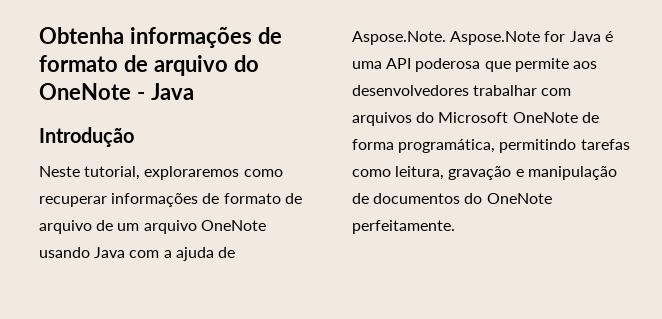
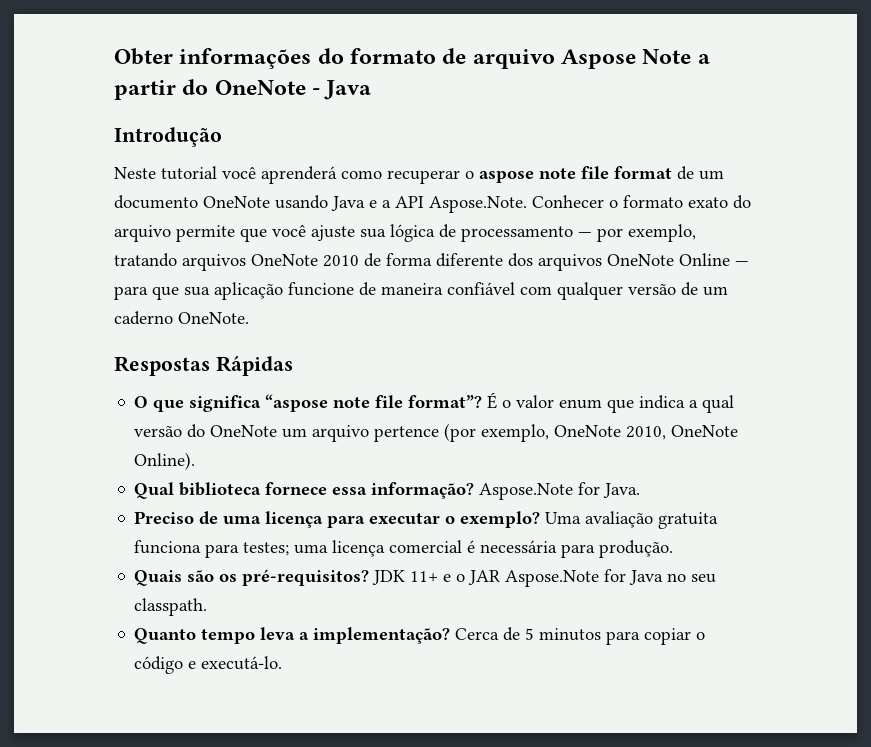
- Obtenha informações de formato de arquivo do OneNote - Java
+ Obter informações do formato de arquivo Aspose Note a partir do OneNote - Java
- Neste tutorial, exploraremos como recuperar informações de formato de arquivo de um arquivo OneNote usando Java com a ajuda de Aspose.Note. Aspose.Note for Java é uma API poderosa que permite aos desenvolvedores trabalhar com arquivos do Microsoft OneNote de forma programática, permitindo tarefas como leitura, gravação e manipulação de documentos do OneNote perfeitamente.
+ Neste tutorial você aprenderá como recuperar o aspose note file format de um documento OneNote usando Java e a API Aspose.Note. Conhecer o formato exato do arquivo permite que você ajuste sua lógica de processamento — por exemplo, tratando arquivos OneNote 2010 de forma diferente dos arquivos OneNote Online — para que sua aplicação funcione de maneira confiável com qualquer versão de um caderno OneNote.
+ Respostas Rápidas
+ O que significa “aspose note file format”? É o valor enum que indica a qual versão do OneNote um arquivo pertence (por exemplo, OneNote 2010, OneNote Online).
+ Qual biblioteca fornece essa informação? Aspose.Note for Java.
+ Preciso de uma licença para executar o exemplo? Uma avaliação gratuita funciona para testes; uma licença comercial é necessária para produção.
+ Quais são os pré-requisitos? JDK 11+ e o JAR Aspose.Note for Java no seu classpath.
+ Quanto tempo leva a implementação? Cerca de 5 minutos para copiar o código e executá‑lo.

